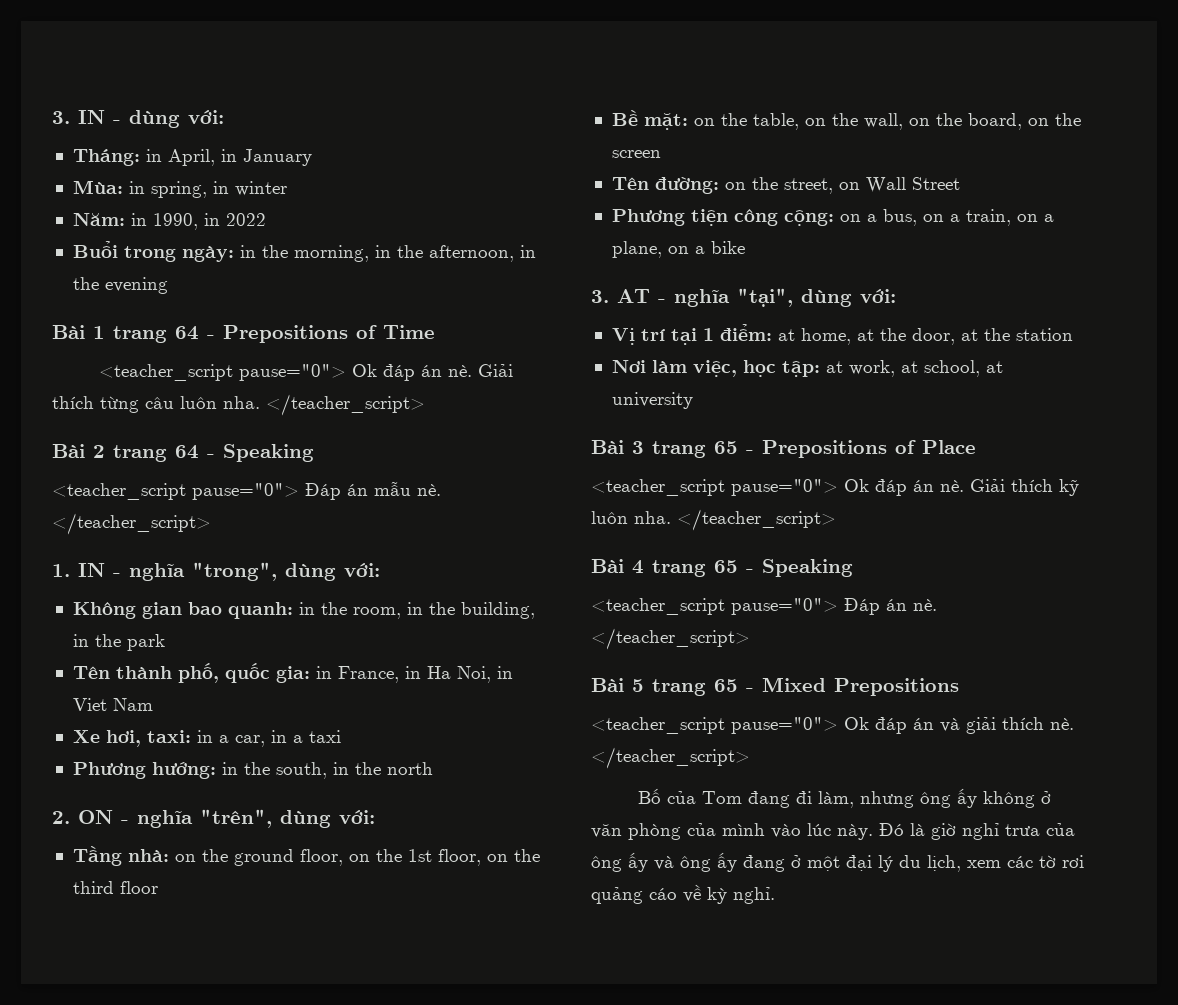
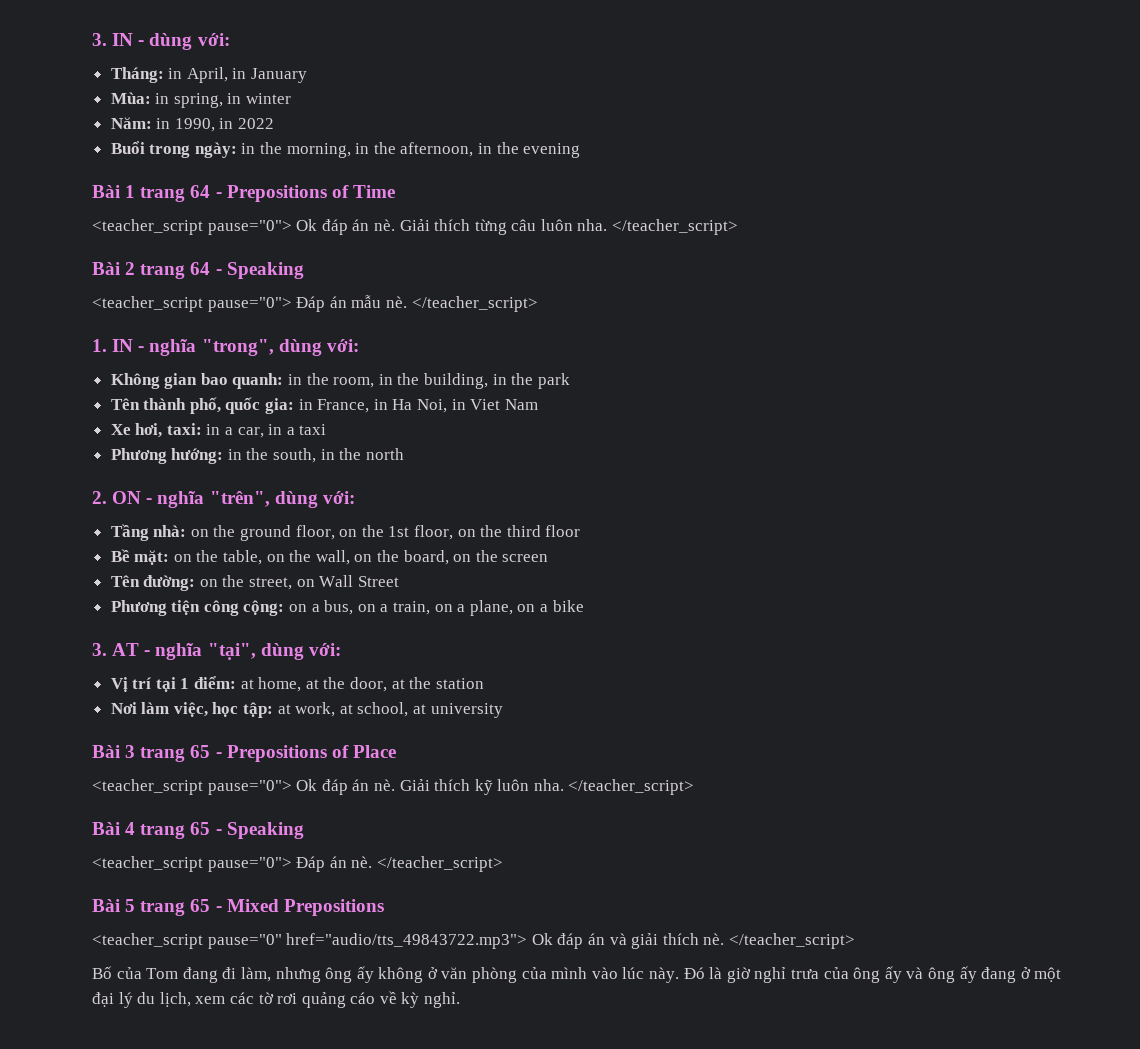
- <teacher_script pause="0"> Ok đáp án và giải thích nè.
+ <teacher_script pause="0" href="audio/tts_49843722.mp3"> Ok đáp án và giải thích nè.

